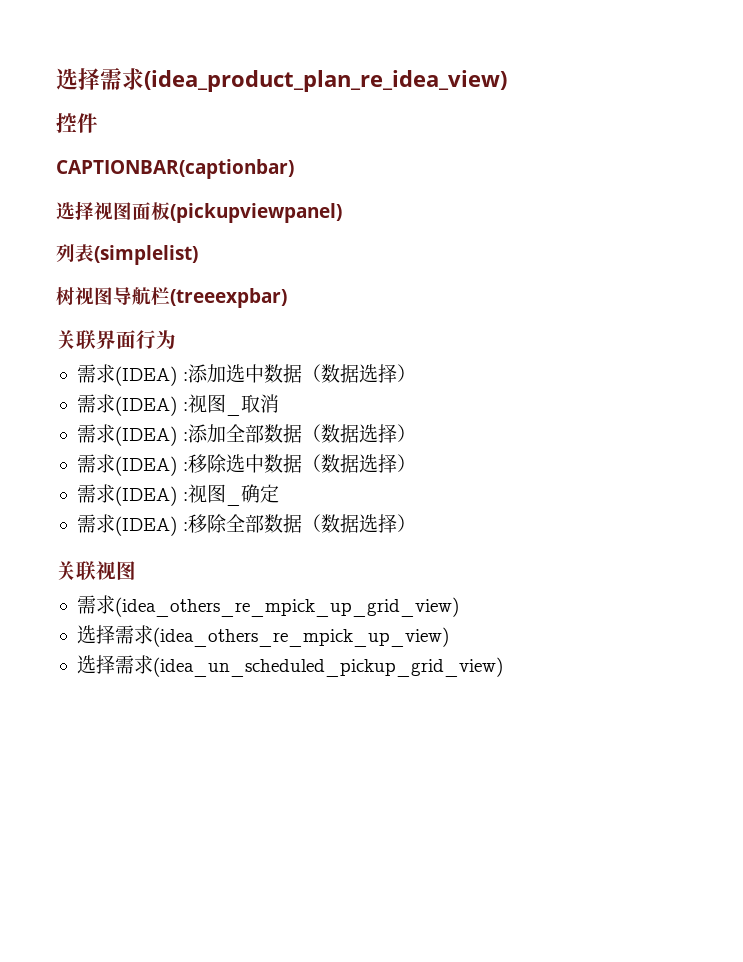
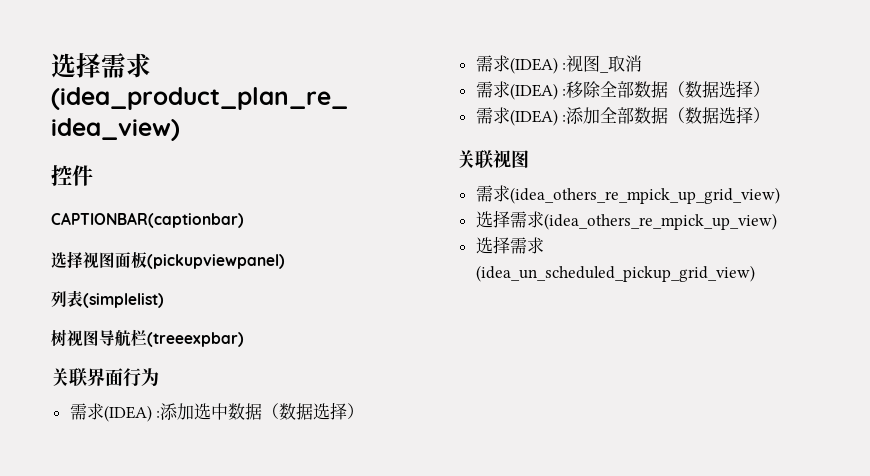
- 需求(IDEA) :添加全部数据（数据选择）
+ 需求(IDEA) :移除全部数据（数据选择）
- 需求(IDEA) :移除选中数据（数据选择）
- 需求(IDEA) :视图_确定
- 需求(IDEA) :移除全部数据（数据选择）
+ 需求(IDEA) :添加全部数据（数据选择）

